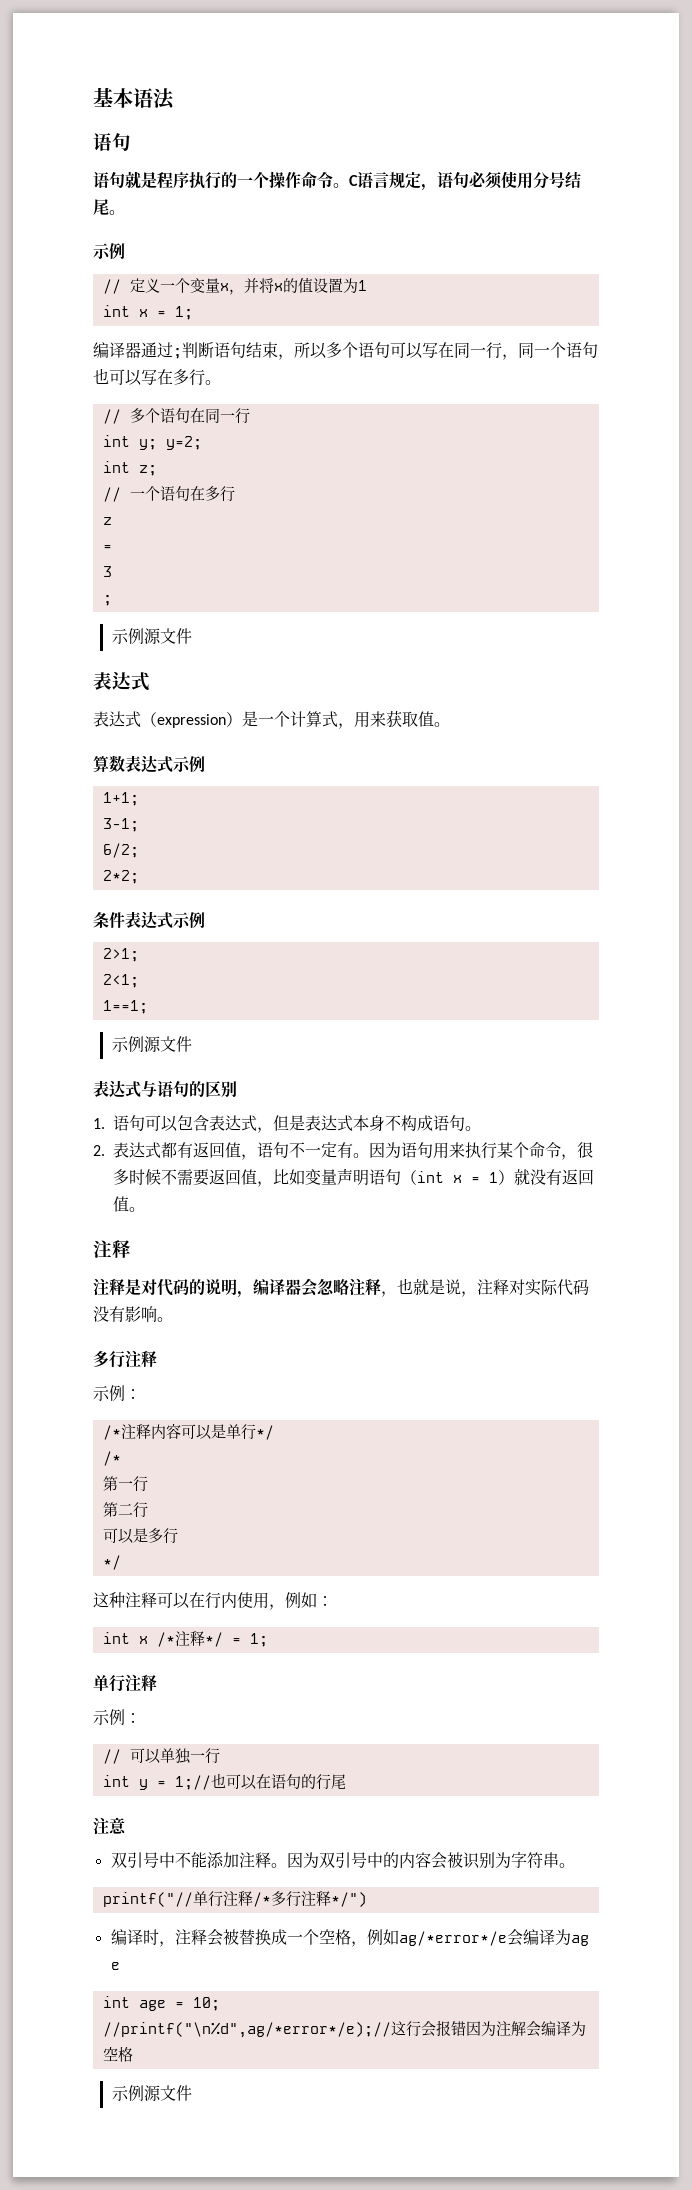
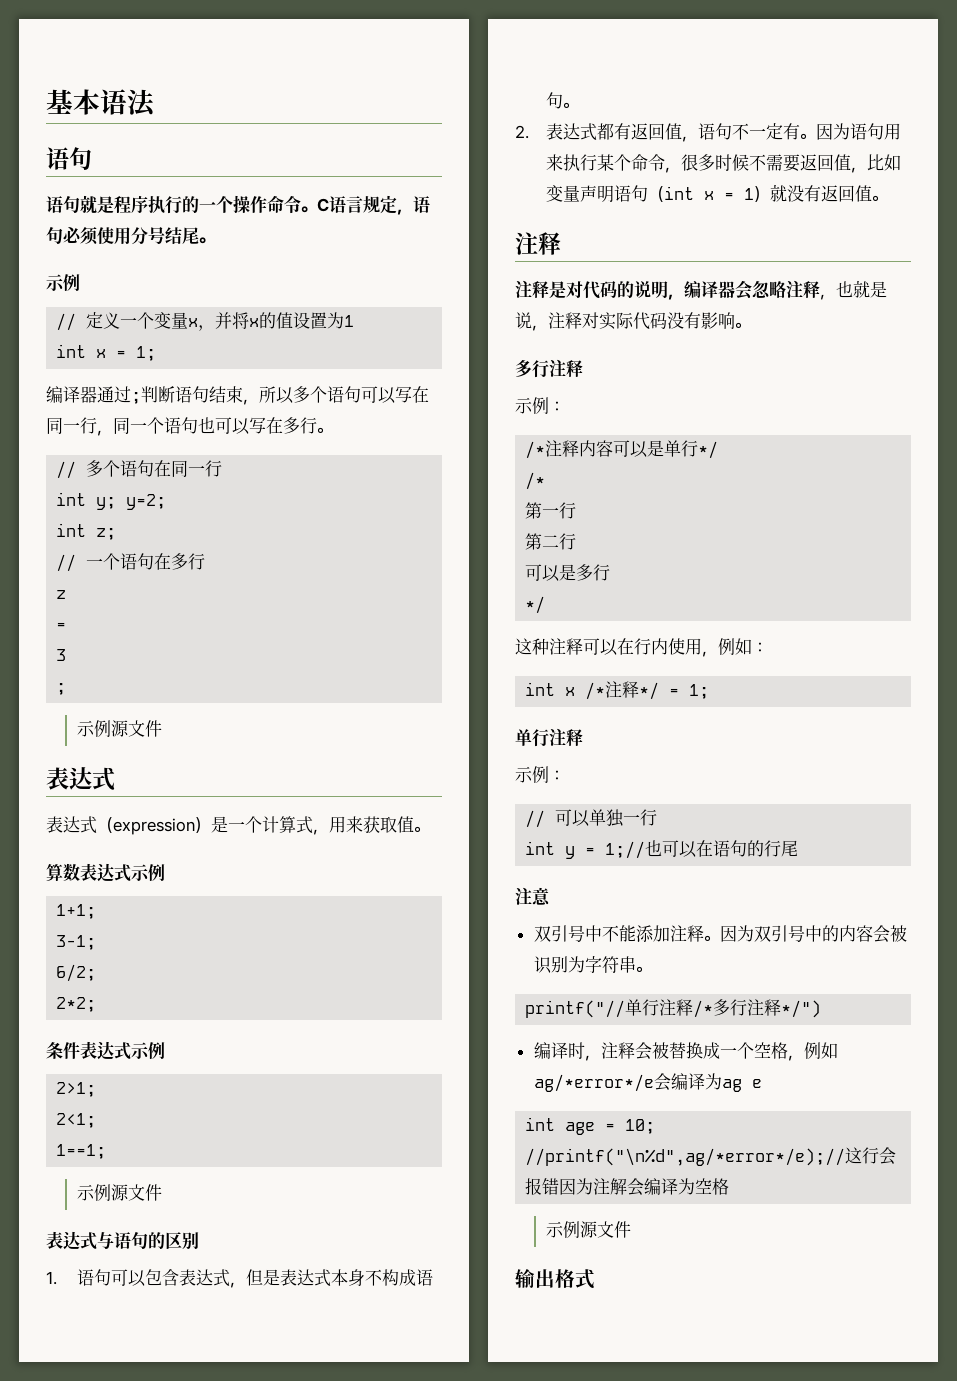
+ 输出格式

